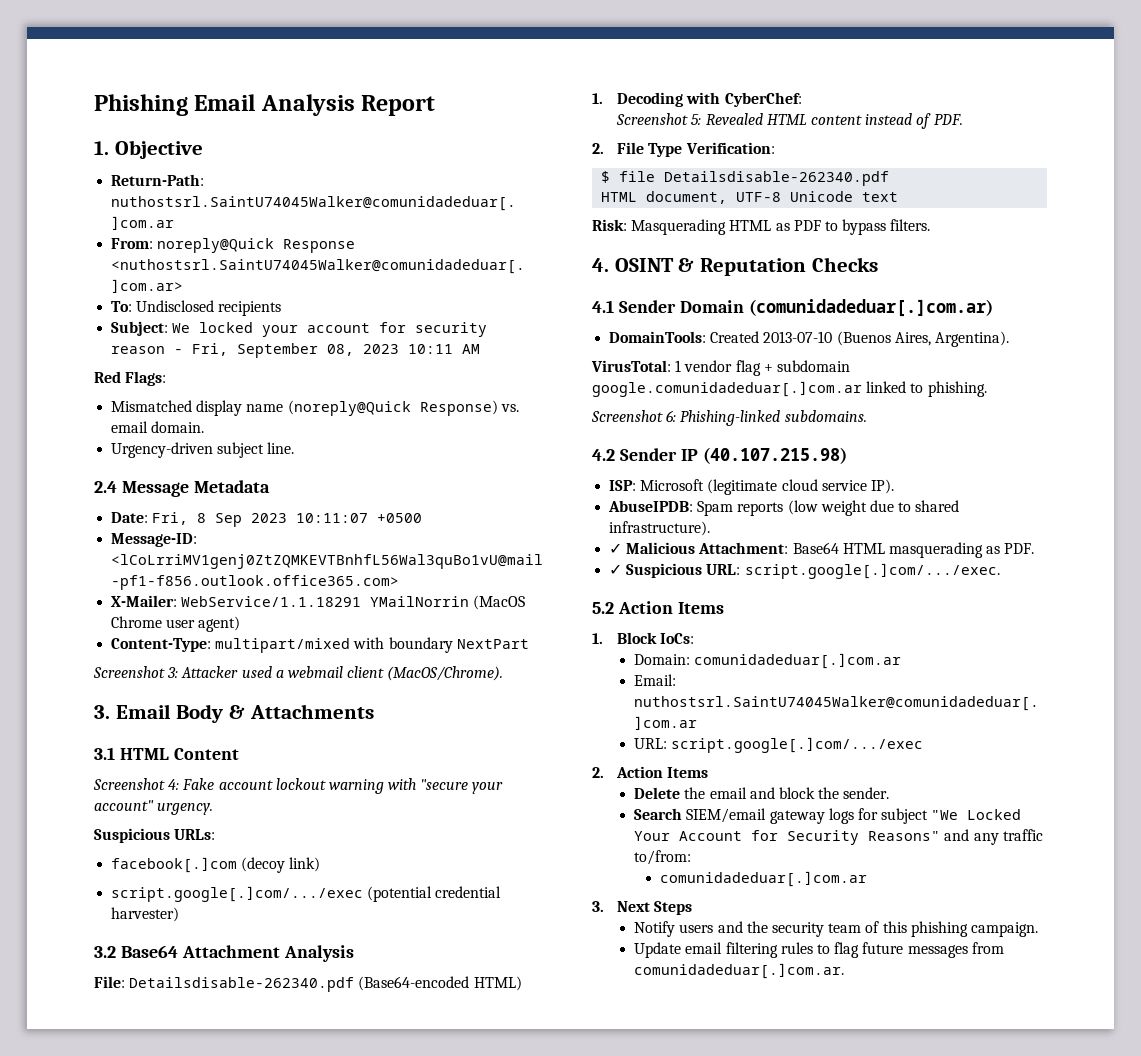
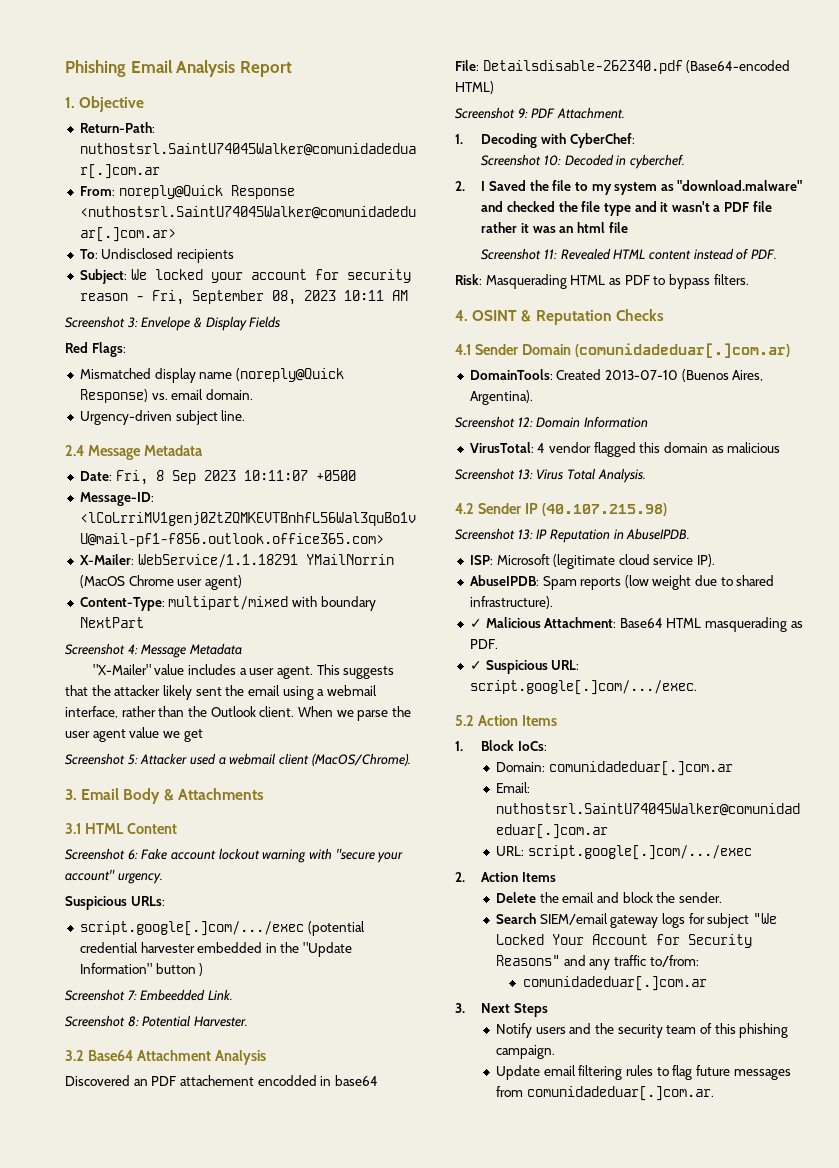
+ Screenshot 3: Envelope & Display Fields
- Screenshot 3: Attacker used a webmail client (MacOS/Chrome).
+ Screenshot 4: Message Metadata
+ "X-Mailer" value includes a user agent. This suggests that the attacker likely sent the email using a webmail interface, rather than the Outlook client. When we parse the user agent value we get
+ Screenshot 5: Attacker used a webmail client (MacOS/Chrome).
- Screenshot 4: Fake account lockout warning with "secure your account" urgency.
+ Screenshot 6: Fake account lockout warning with "secure your account" urgency.
- facebook[.]com (decoy link)
- script.google[.]com/.../exec (potential credential harvester)
+ script.google[.]com/.../exec (potential credential harvester embedded in the "Update Information" button )
+ Screenshot 7: Embeedded Link.
+ Screenshot 8: Potential Harvester.
  3.2 Base64 Attachment Analysis
+ Discovered an PDF attachement encodded in base64
+ Screenshot 9: PDF Attachment.
- Screenshot 5: Revealed HTML content instead of PDF.
+ Screenshot 10: Decoded in cyberchef.
+ 2. I Saved the file to my system as "download.malware" and checked the file type and it wasn't a PDF file rather it was an html file
+ Screenshot 11: Revealed HTML content instead of PDF.
- 2. File Type Verification:
- $ file Detailsdisable-262340.pdf
- HTML document, UTF-8 Unicode text
- VirusTotal: 1 vendor flag + subdomain google.comunidadeduar[.]com.ar linked to phishing.
- Screenshot 6: Phishing-linked subdomains.
+ Screenshot 12: Domain Information
+ VirusTotal: 4 vendor flagged this domain as malicious
+ Screenshot 13: Virus Total Analysis.
  4.2 Sender IP (40.107.215.98)
+ Screenshot 13: IP Reputation in AbuseIPDB.

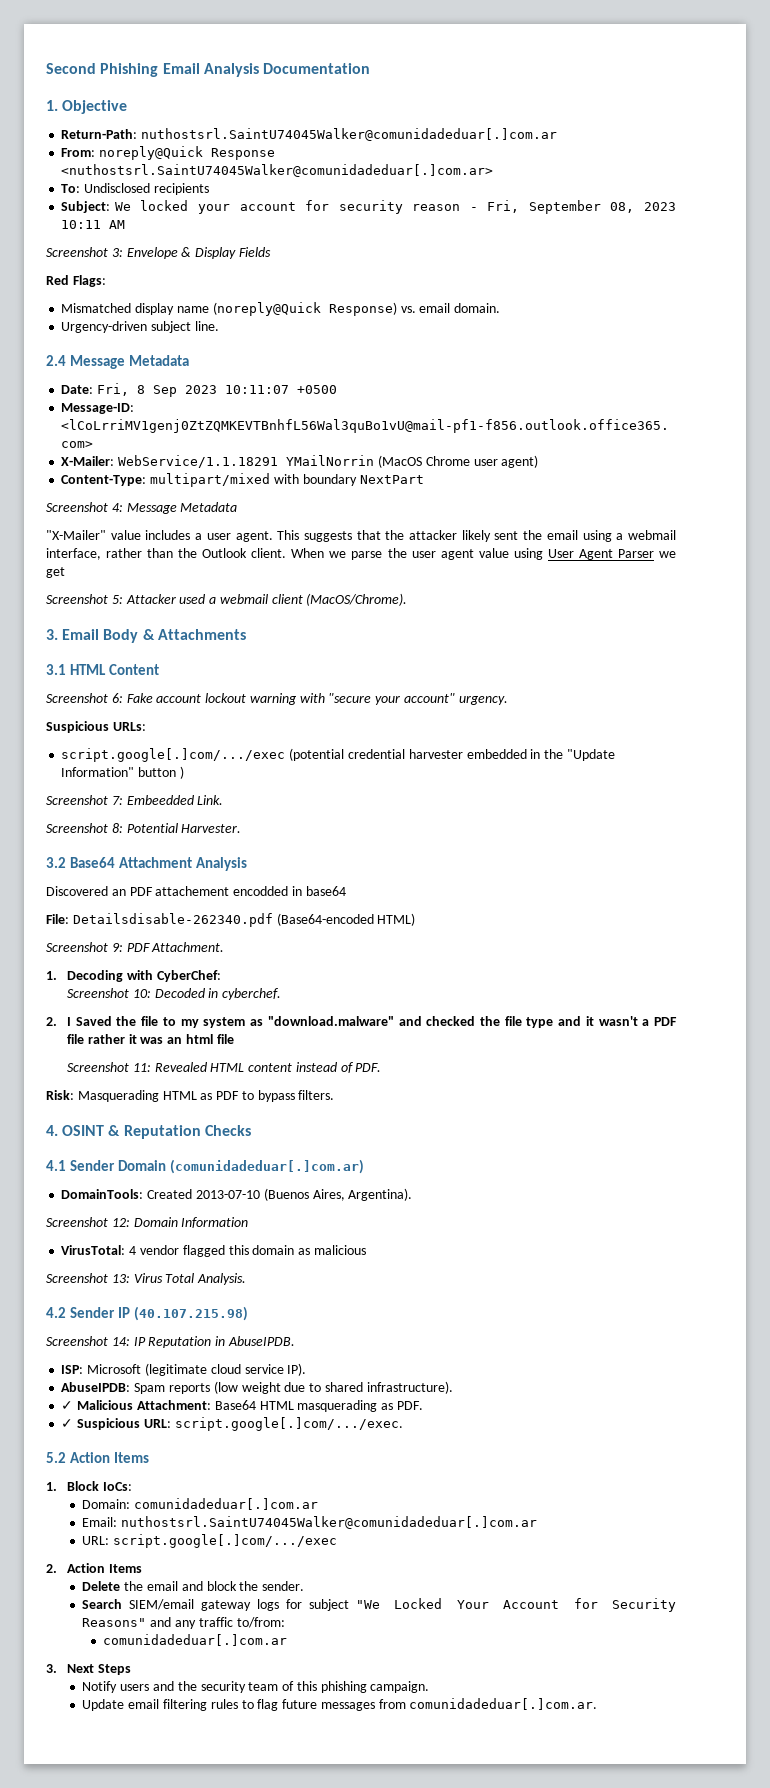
- Phishing Email Analysis Report
+ Second Phishing Email Analysis Documentation
- When we parse the user agent value we get
+ When we parse the user agent value using User Agent Parser we get
- Screenshot 13: IP Reputation in AbuseIPDB.
+ Screenshot 14: IP Reputation in AbuseIPDB.

